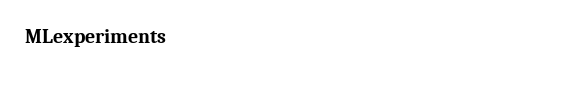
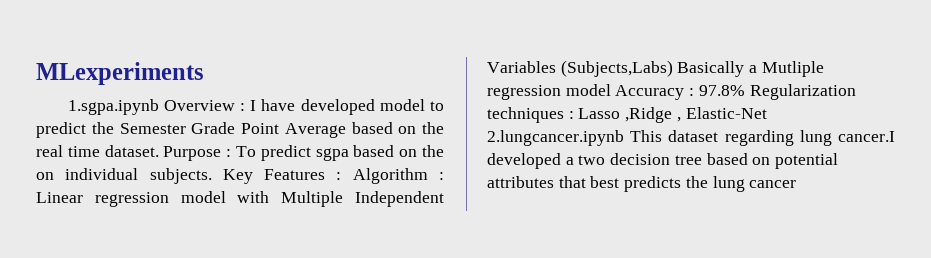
+ 1.sgpa.ipynb Overview : I have developed model to predict the Semester Grade Point Average based on the real time dataset. Purpose : To predict sgpa based on the on individual subjects. Key Features : Algorithm : Linear regression model with Multiple Independent Variables (Subjects,Labs) Basically a Mutliple regression model Accuracy : 97.8% Regularization techniques : Lasso ,Ridge , Elastic-Net 2.lungcancer.ipynb This dataset regarding lung cancer.I developed a two decision tree based on potential attributes that best predicts the lung cancer

